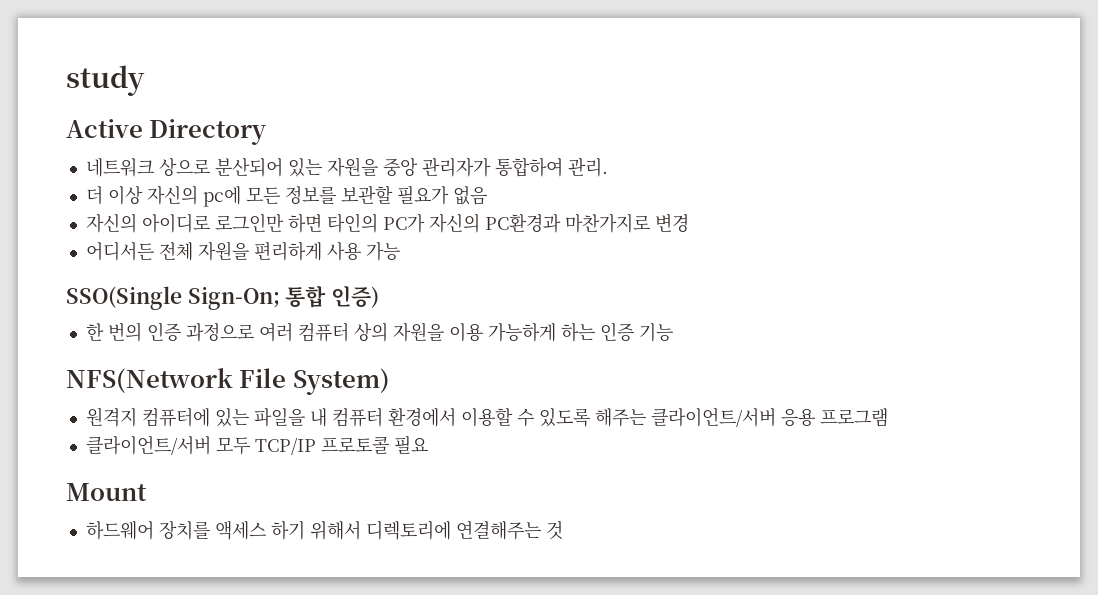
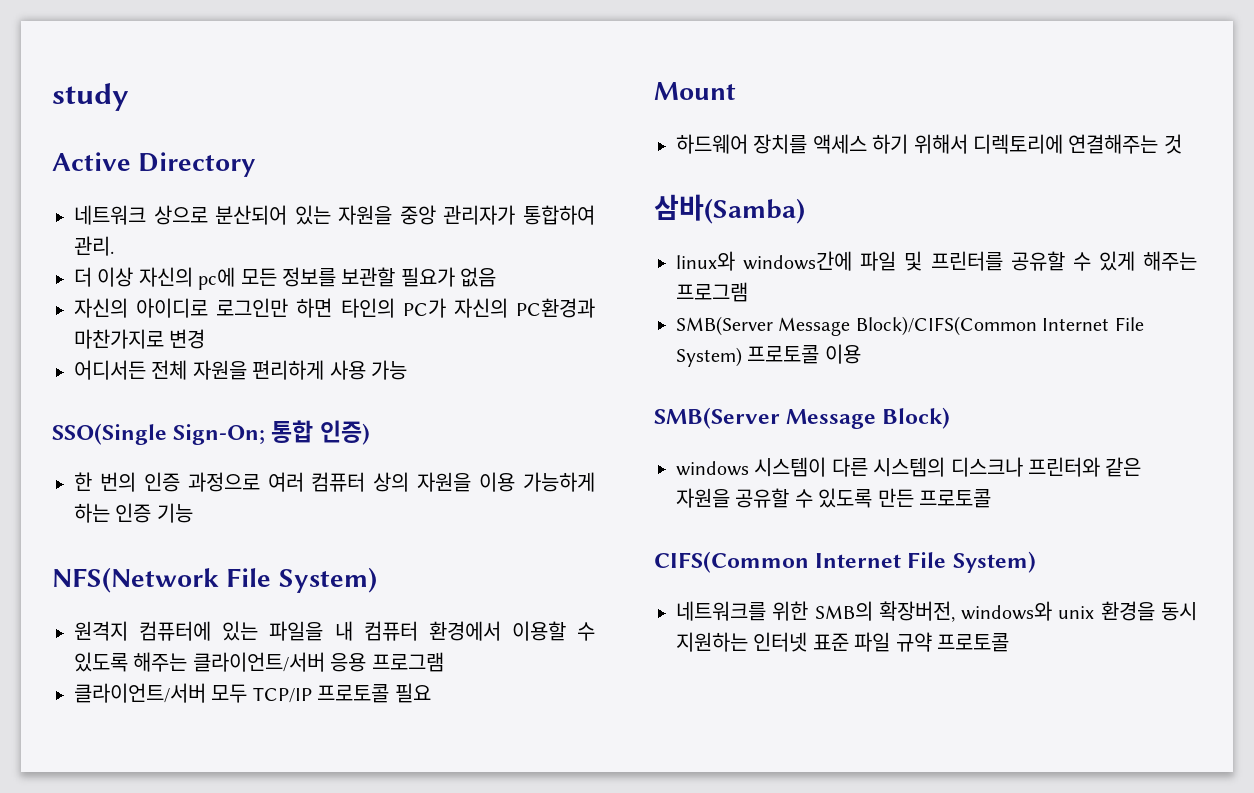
+ 삼바(Samba)
+ linux와 windows간에 파일 및 프린터를 공유할 수 있게 해주는 프로그램
+ SMB(Server Message Block)/CIFS(Common Internet File System) 프로토콜 이용
+ SMB(Server Message Block)
+ windows 시스템이 다른 시스템의 디스크나 프린터와 같은 자원을 공유할 수 있도록 만든 프로토콜
+ CIFS(Common Internet File System)
+ 네트워크를 위한 SMB의 확장버전, windows와 unix 환경을 동시 지원하는 인터넷 표준 파일 규약 프로토콜

